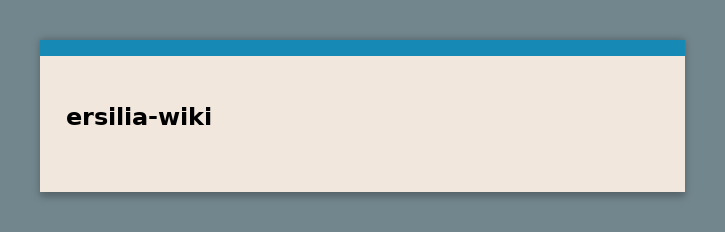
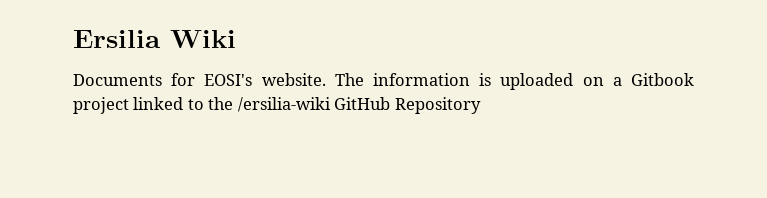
- ersilia-wiki
+ Ersilia Wiki
+ Documents for EOSI's website. The information is uploaded on a Gitbook project linked to the /ersilia-wiki GitHub Repository

